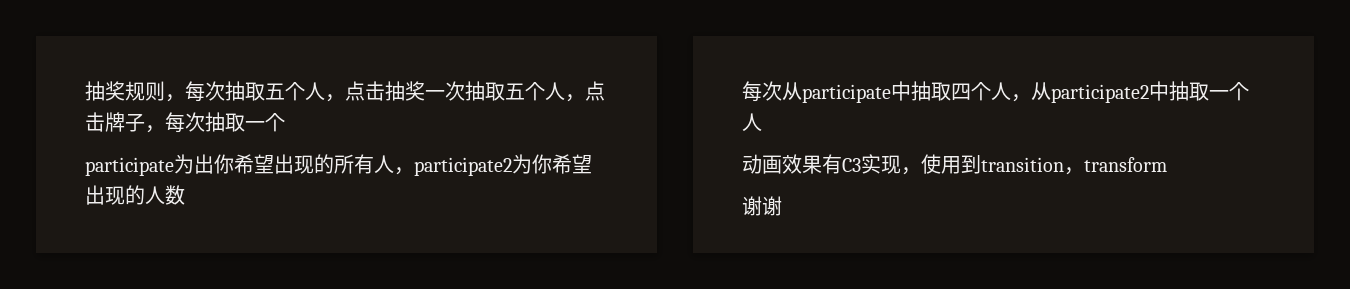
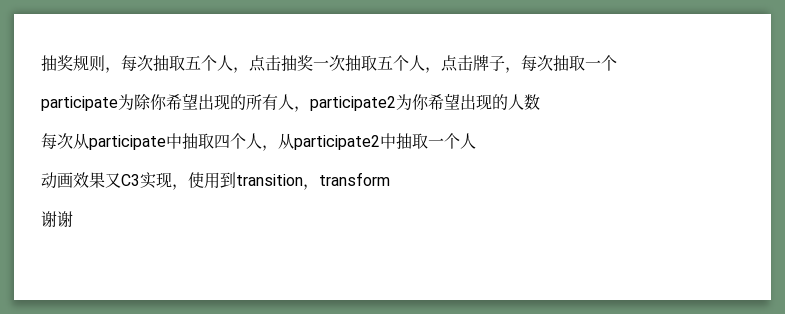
- participate为出你希望出现的所有人，participate2为你希望出现的人数
+ participate为除你希望出现的所有人，participate2为你希望出现的人数
- 动画效果有C3实现，使用到transition，transform
+ 动画效果又C3实现，使用到transition，transform

